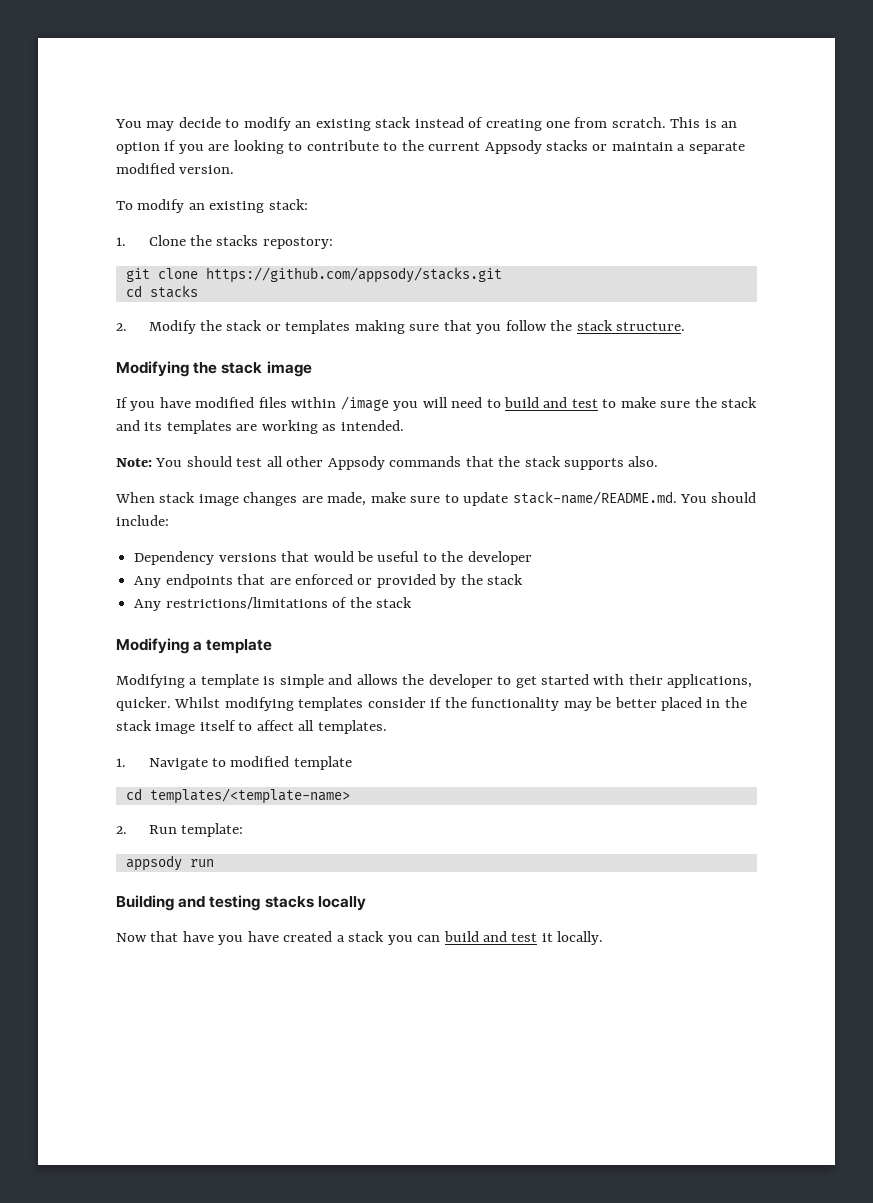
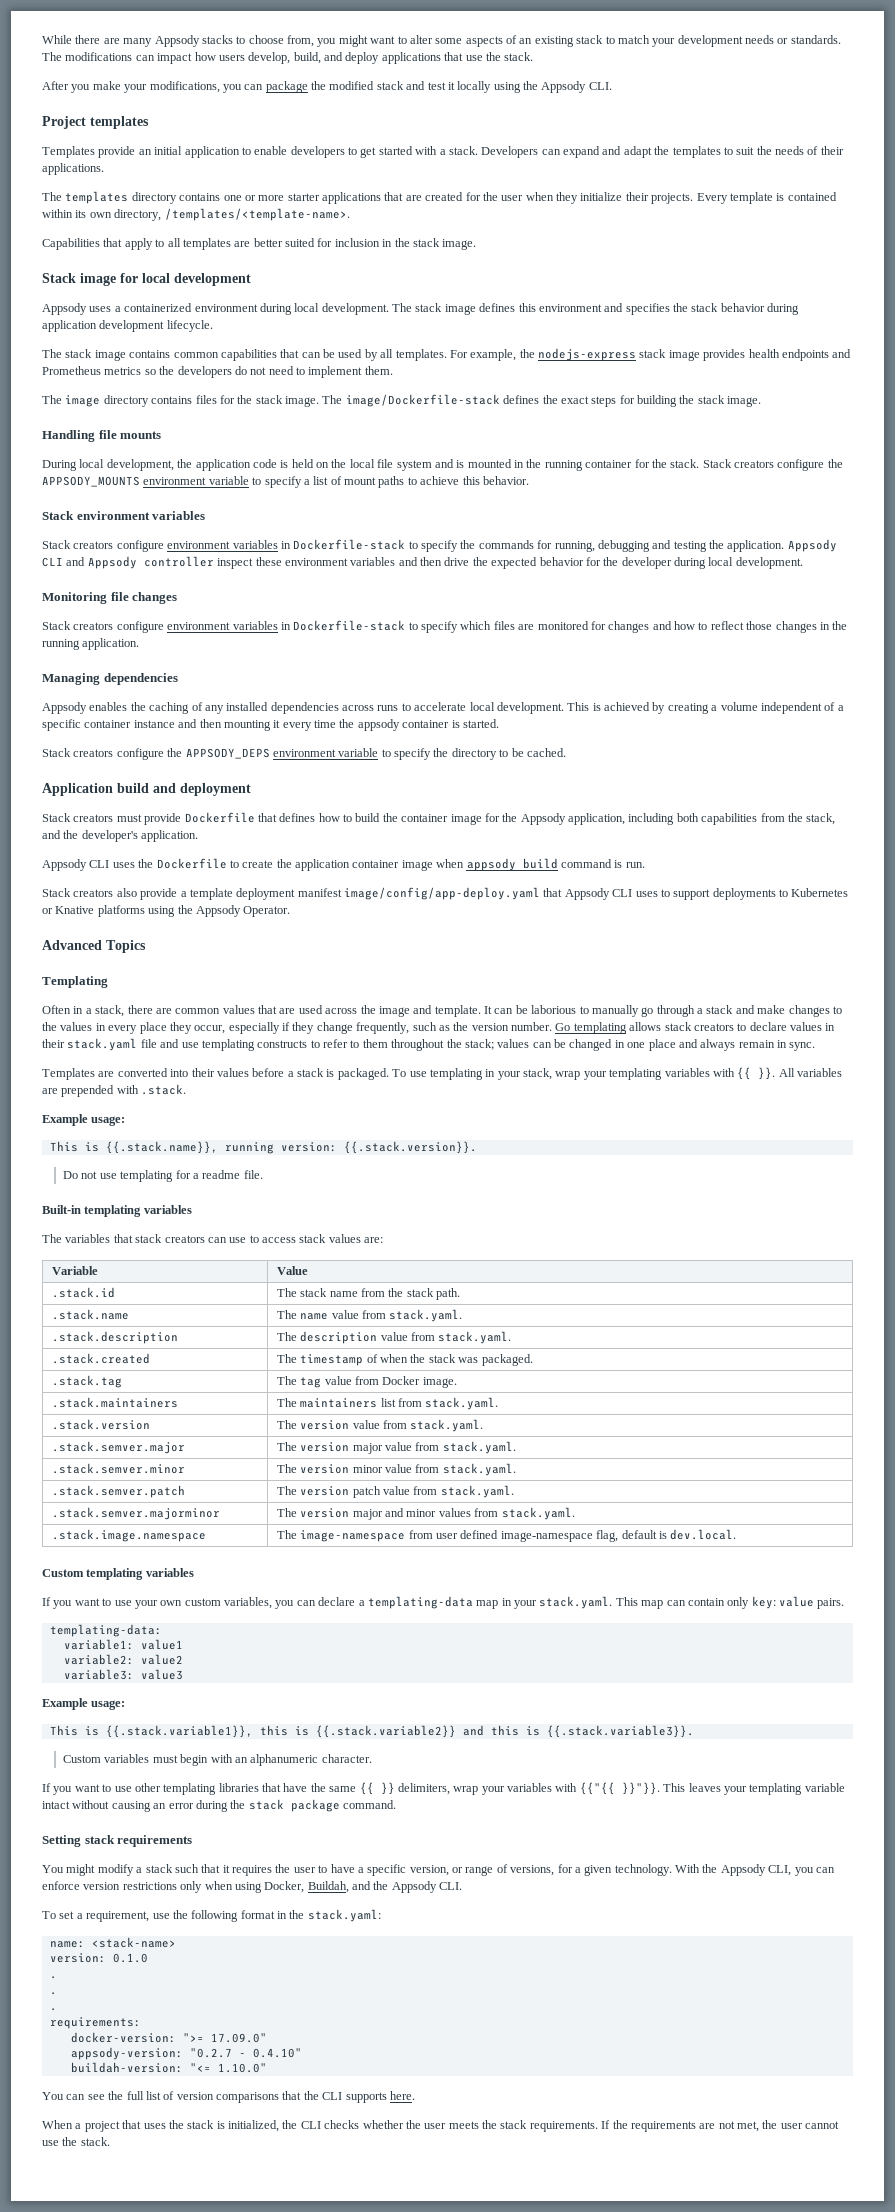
- You may decide to modify an existing stack instead of creating one from scratch. This is an option if you are looking to contribute to the current Appsody stacks or maintain a separate modified version.
- To modify an existing stack:
- 1. Clone the stacks repostory:
- git clone https://github.com/appsody/stacks.git
- cd stacks
- 2. Modify the stack or templates making sure that you follow the stack structure.
- Modifying the stack image
- If you have modified files within /image you will need to build and test to make sure the stack and its templates are working as intended.
- Note: You should test all other Appsody commands that the stack supports also.
- When stack image changes are made, make sure to update stack-name/README.md. You should include:
- Dependency versions that would be useful to the developer
- Any endpoints that are enforced or provided by the stack
- Any restrictions/limitations of the stack
- Modifying a template
- Modifying a template is simple and allows the developer to get started with their applications, quicker. Whilst modifying templates consider if the functionality may be better placed in the stack image itself to affect all templates.
- 1. Navigate to modified template
- cd templates/<template-name>
- 2. Run template:
- appsody run
- Building and testing stacks locally
- Now that have you have created a stack you can build and test it locally.
+ While there are many Appsody stacks to choose from, you might want to alter some aspects of an existing stack to match your development needs or standards. The modifications can impact how users develop, build, and deploy applications that use the stack.
+ After you make your modifications, you can package the modified stack and test it locally using the Appsody CLI.
+ Project templates
+ Templates provide an initial application to enable developers to get started with a stack. Developers can expand and adapt the templates to suit the needs of their applications.
+ The templates directory contains one or more starter applications that are created for the user when they initialize their projects. Every template is contained within its own directory, /templates/<template-name>.
+ Capabilities that apply to all templates are better suited for inclusion in the stack image.
+ Stack image for local development
+ Appsody uses a containerized environment during local development. The stack image defines this environment and specifies the stack behavior during application development lifecycle.
+ The stack image contains common capabilities that can be used by all templates. For example, the nodejs-express stack image provides health endpoints and Prometheus metrics so the developers do not need to implement them.
+ The image directory contains files for the stack image. The image/Dockerfile-stack defines the exact steps for building the stack image.
+ Handling file mounts
+ During local development, the application code is held on the local file system and is mounted in the running container for the stack. Stack creators configure the APPSODY_MOUNTS environment variable to specify a list of mount paths to achieve this behavior.
+ Stack environment variables
+ Stack creators configure environment variables in Dockerfile-stack to specify the commands for running, debugging and testing the application. Appsody CLI and Appsody controller inspect these environment variables and then drive the expected behavior for the developer during local development.
+ Monitoring file changes
+ Stack creators configure environment variables in Dockerfile-stack to specify which files are monitored for changes and how to reflect those changes in the running application.
+ Managing dependencies
+ Appsody enables the caching of any installed dependencies across runs to accelerate local development. This is achieved by creating a volume independent of a specific container instance and then mounting it every time the appsody container is started.
+ Stack creators configure the APPSODY_DEPS environment variable to specify the directory to be cached.
+ Application build and deployment
+ Stack creators must provide Dockerfile that defines how to build the container image for the Appsody application, including both capabilities from the stack, and the developer's application.
+ Appsody CLI uses the Dockerfile to create the application container image when appsody build command is run.
+ Stack creators also provide a template deployment manifest image/config/app-deploy.yaml that Appsody CLI uses to support deployments to Kubernetes or Knative platforms using the Appsody Operator.
+ Advanced Topics
+ Templating
+ Often in a stack, there are common values that are used across the image and template. It can be laborious to manually go through a stack and make changes to the values in every place they occur, especially if they change frequently, such as the version number. Go templating allows stack creators to declare values in their stack.yaml file and use templating constructs to refer to them throughout the stack; values can be changed in one place and always remain in sync.
+ Templates are converted into their values before a stack is packaged. To use templating in your stack, wrap your templating variables with {{ }}. All variables are prepended with .stack.
+ Example usage:
+ This is {{.stack.name}}, running version: {{.stack.version}}.
+ Do not use templating for a readme file.
+ Built-in templating variables
+ The variables that stack creators can use to access stack values are:
+ Variable | Value
+ .stack.id | The stack name from the stack path.
+ .stack.name | The name value from stack.yaml.
+ .stack.description | The description value from stack.yaml.
+ .stack.created | The timestamp of when the stack was packaged.
+ .stack.tag | The tag value from Docker image.
+ .stack.maintainers | The maintainers list from stack.yaml.
+ .stack.version | The version value from stack.yaml.
+ .stack.semver.major | The version major value from stack.yaml.
+ .stack.semver.minor | The version minor value from stack.yaml.
+ .stack.semver.patch | The version patch value from stack.yaml.
+ .stack.semver.majorminor | The version major and minor values from stack.yaml.
+ .stack.image.namespace | The image-namespace from user defined image-namespace flag, default is dev.local.
+ Custom templating variables
+ If you want to use your own custom variables, you can declare a templating-data map in your stack.yaml. This map can contain only key: value pairs.
+ templating-data:
+ variable1: value1
+ variable2: value2
+ variable3: value3
+ Example usage:
+ This is {{.stack.variable1}}, this is {{.stack.variable2}} and this is {{.stack.variable3}}.
+ Custom variables must begin with an alphanumeric character.
+ If you want to use other templating libraries that have the same {{ }} delimiters, wrap your variables with {{"{{ }}"}}. This leaves your templating variable intact without causing an error during the stack package command.
+ Setting stack requirements
+ You might modify a stack such that it requires the user to have a specific version, or range of versions, for a given technology. With the Appsody CLI, you can enforce version restrictions only when using Docker, Buildah, and the Appsody CLI.
+ To set a requirement, use the following format in the stack.yaml:
+ name: <stack-name>
+ version: 0.1.0
+ .
+ .
+ .
+ requirements:
+ docker-version: ">= 17.09.0"
+ appsody-version: "0.2.7 - 0.4.10"
+ buildah-version: "<= 1.10.0"
+ You can see the full list of version comparisons that the CLI supports here.
+ When a project that uses the stack is initialized, the CLI checks whether the user meets the stack requirements. If the requirements are not met, the user cannot use the stack.

